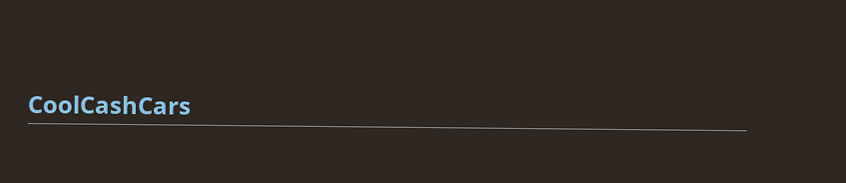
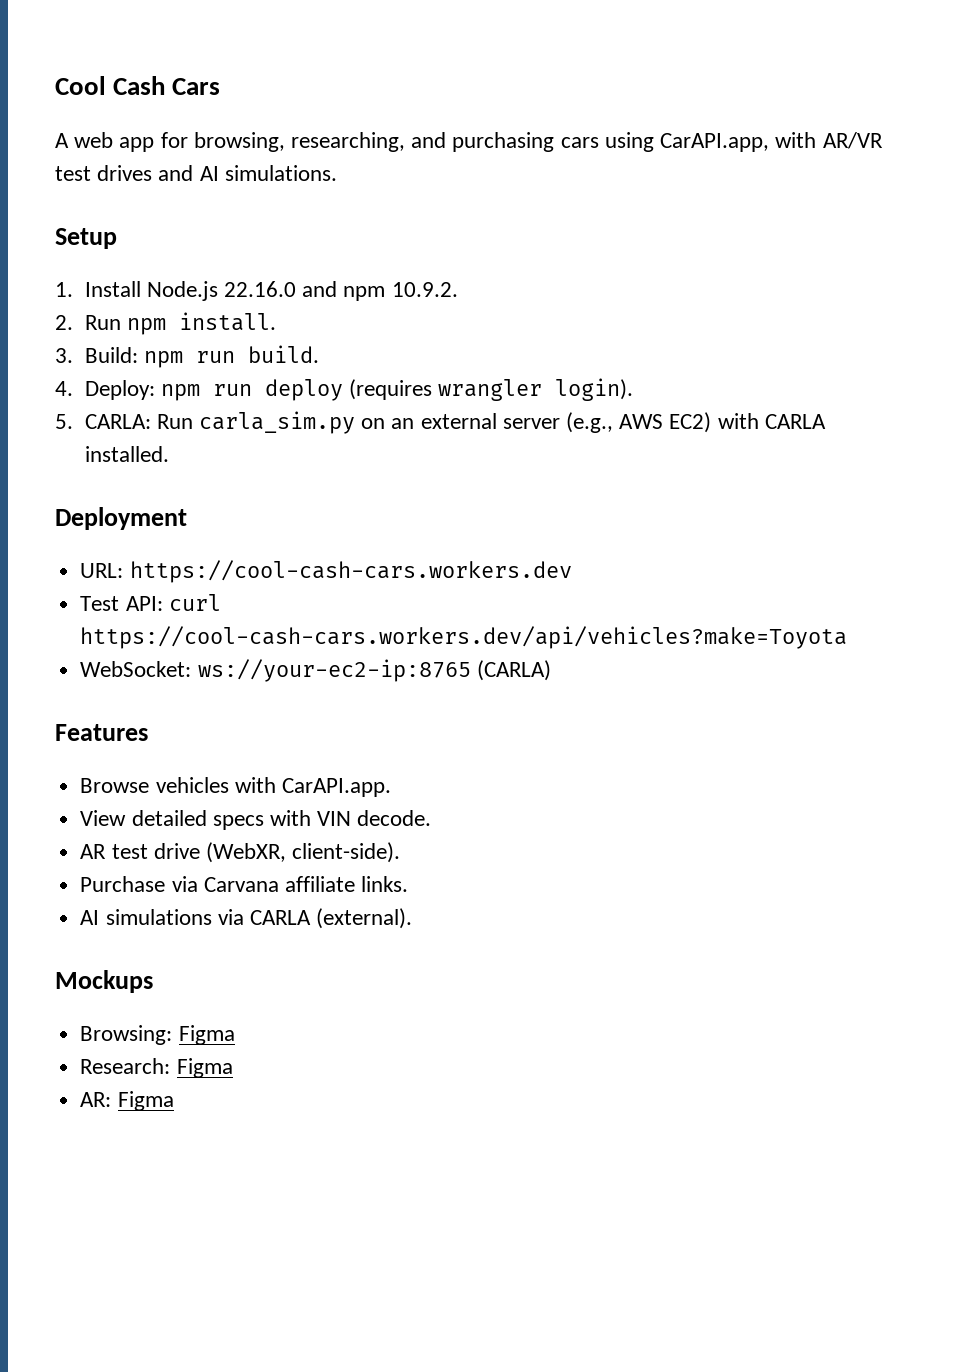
- CoolCashCars
+ Cool Cash Cars
+ A web app for browsing, researching, and purchasing cars using CarAPI.app, with AR/VR test drives and AI simulations.
+ Setup
+ 1. Install Node.js 22.16.0 and npm 10.9.2.
+ 2. Run npm install.
+ 3. Build: npm run build.
+ 4. Deploy: npm run deploy (requires wrangler login).
+ 5. CARLA: Run carla_sim.py on an external server (e.g., AWS EC2) with CARLA installed.
+ Deployment
+ URL: https://cool-cash-cars.workers.dev
+ Test API: curl https://cool-cash-cars.workers.dev/api/vehicles?make=Toyota
+ WebSocket: ws://your-ec2-ip:8765 (CARLA)
+ Features
+ Browse vehicles with CarAPI.app.
+ View detailed specs with VIN decode.
+ AR test drive (WebXR, client-side).
+ Purchase via Carvana affiliate links.
+ AI simulations via CARLA (external).
+ Mockups
+ Browsing: Figma
+ Research: Figma
+ AR: Figma

